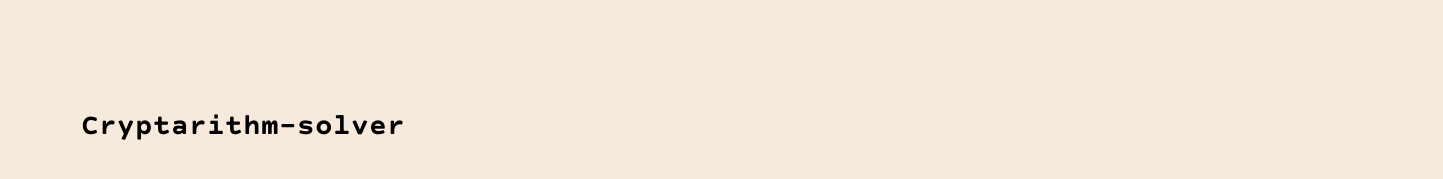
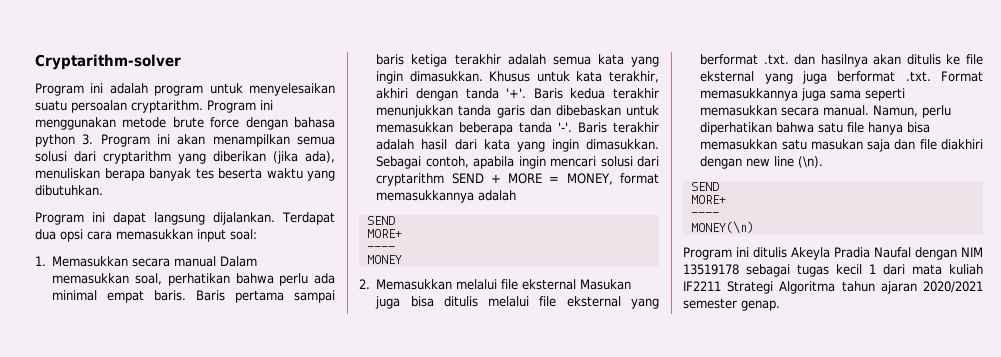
+ Program ini adalah program untuk menyelesaikan suatu persoalan cryptarithm. Program ini menggunakan metode brute force dengan bahasa python 3. Program ini akan menampilkan semua solusi dari cryptarithm yang diberikan (jika ada), menuliskan berapa banyak tes beserta waktu yang dibutuhkan.
+ Program ini dapat langsung dijalankan. Terdapat dua opsi cara memasukkan input soal:
+ 1. Memasukkan secara manual Dalam memasukkan soal, perhatikan bahwa perlu ada minimal empat baris. Baris pertama sampai baris ketiga terakhir adalah semua kata yang ingin dimasukkan. Khusus untuk kata terakhir, akhiri dengan tanda '+'. Baris kedua terakhir menunjukkan tanda garis dan dibebaskan untuk memasukkan beberapa tanda '-'. Baris terakhir adalah hasil dari kata yang ingin dimasukkan. Sebagai contoh, apabila ingin mencari solusi dari cryptarithm SEND + MORE = MONEY, format memasukkannya adalah
+ SEND
+ MORE+
+ ----
+ MONEY
+ 2. Memasukkan melalui file eksternal Masukan juga bisa ditulis melalui file eksternal yang berformat .txt. dan hasilnya akan ditulis ke file eksternal yang juga berformat .txt. Format memasukkannya juga sama seperti memasukkan secara manual. Namun, perlu diperhatikan bahwa satu file hanya bisa memasukkan satu masukan saja dan file diakhiri dengan new line (\n).
+ SEND
+ MORE+
+ ----
+ MONEY(\n)
+ Program ini ditulis Akeyla Pradia Naufal dengan NIM 13519178 sebagai tugas kecil 1 dari mata kuliah IF2211 Strategi Algoritma tahun ajaran 2020/2021 semester genap.

